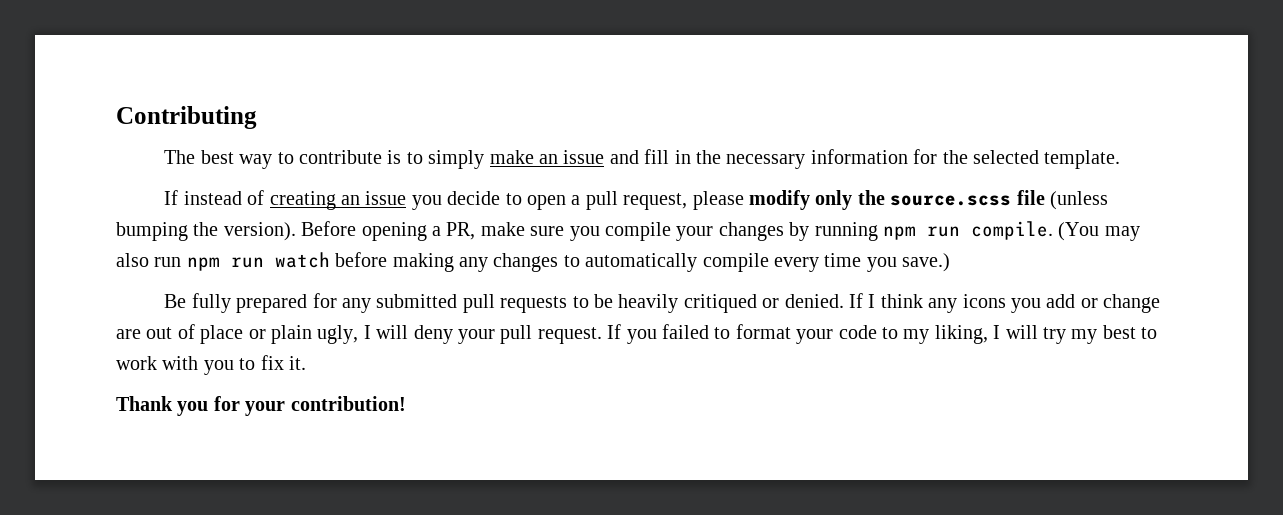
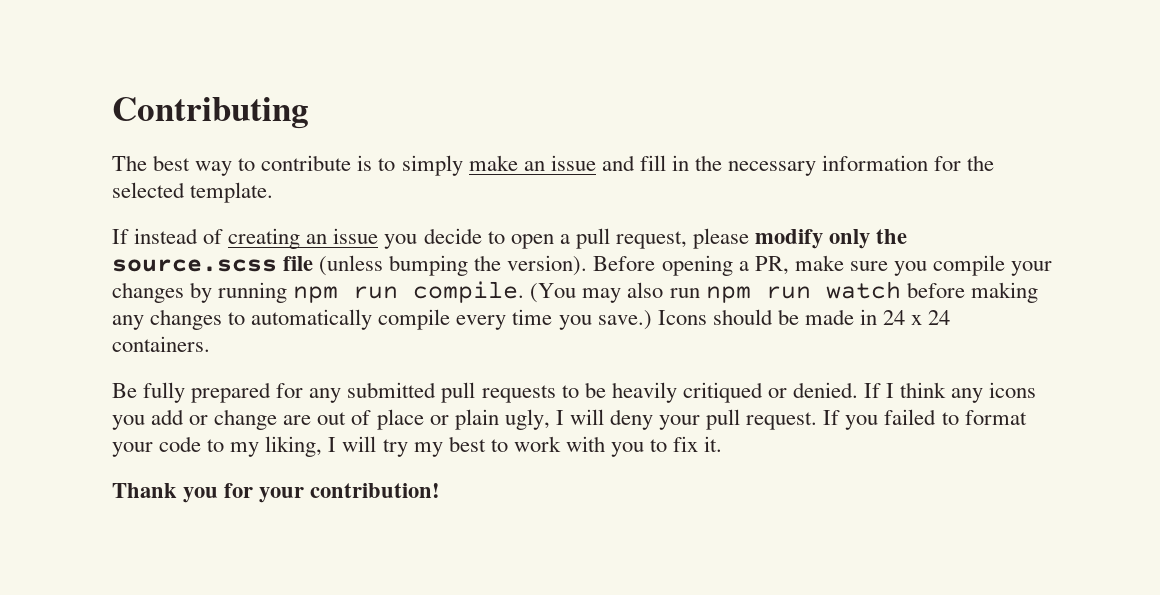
+ Icons should be made in 24 x 24 containers.

